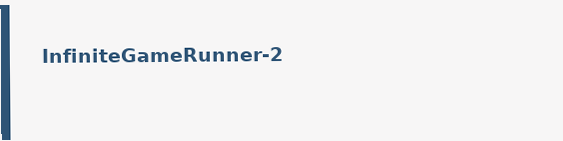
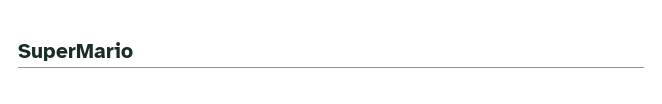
- InfiniteGameRunner-2
+ SuperMario

